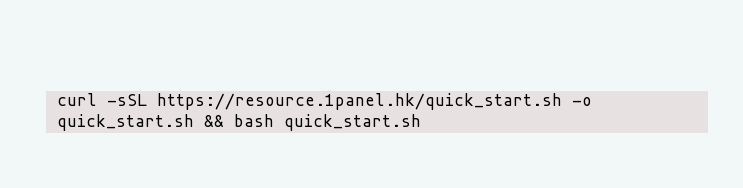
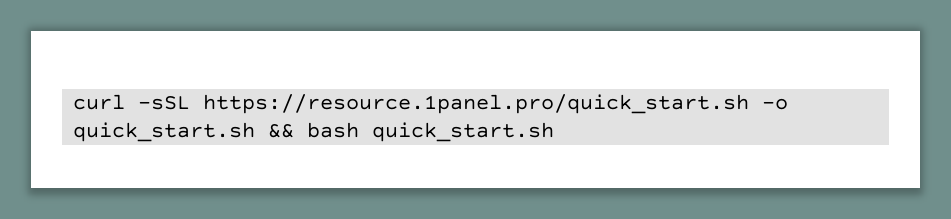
- curl -sSL https://resource.1panel.hk/quick_start.sh -o quick_start.sh && bash quick_start.sh
+ curl -sSL https://resource.1panel.pro/quick_start.sh -o quick_start.sh && bash quick_start.sh

